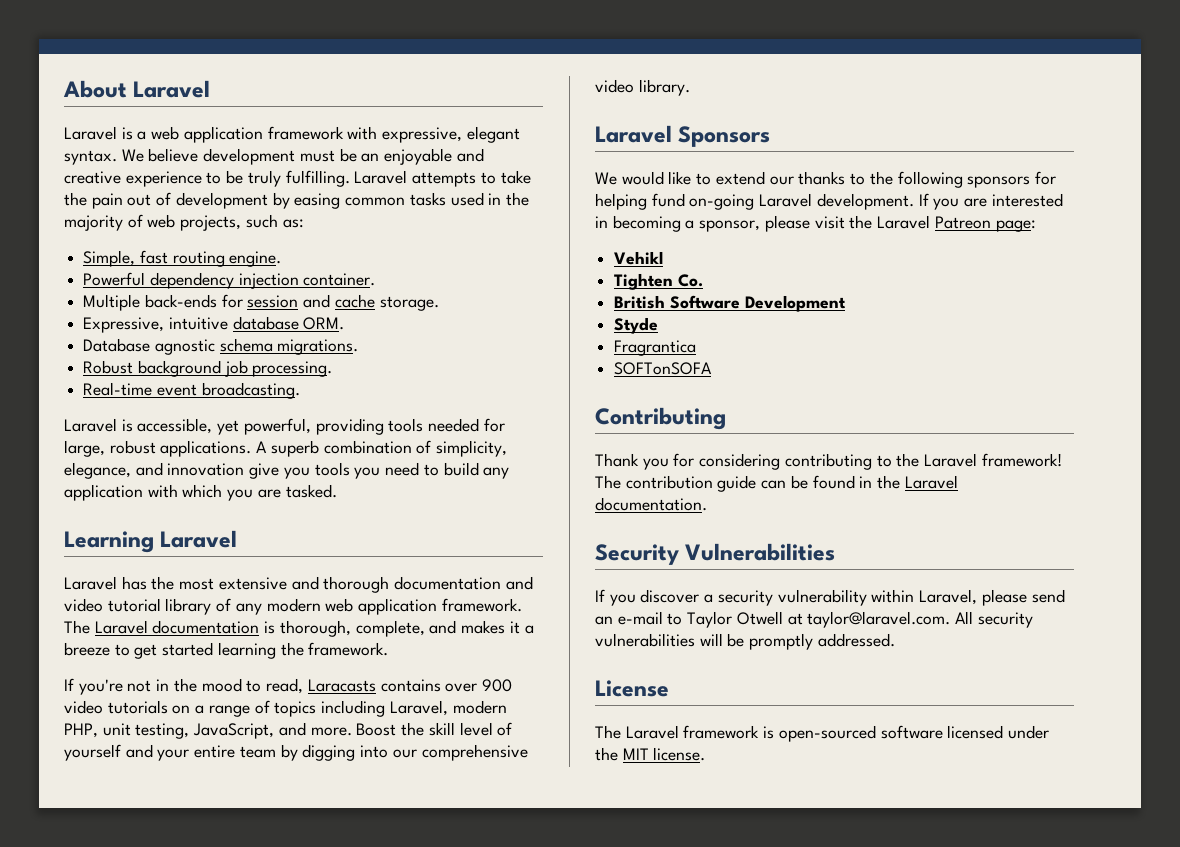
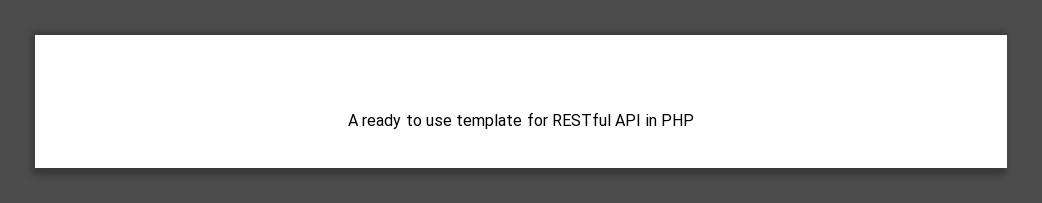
- About Laravel
- Laravel is a web application framework with expressive, elegant syntax. We believe development must be an enjoyable and creative experience to be truly fulfilling. Laravel attempts to take the pain out of development by easing common tasks used in the majority of web projects, such as:
- Simple, fast routing engine.
- Powerful dependency injection container.
- Multiple back-ends for session and cache storage.
- Expressive, intuitive database ORM.
- Database agnostic schema migrations.
- Robust background job processing.
- Real-time event broadcasting.
- Laravel is accessible, yet powerful, providing tools needed for large, robust applications. A superb combination of simplicity, elegance, and innovation give you tools you need to build any application with which you are tasked.
- Learning Laravel
- Laravel has the most extensive and thorough documentation and video tutorial library of any modern web application framework. The Laravel documentation is thorough, complete, and makes it a breeze to get started learning the framework.
- If you're not in the mood to read, Laracasts contains over 900 video tutorials on a range of topics including Laravel, modern PHP, unit testing, JavaScript, and more. Boost the skill level of yourself and your entire team by digging into our comprehensive video library.
- Laravel Sponsors
- We would like to extend our thanks to the following sponsors for helping fund on-going Laravel development. If you are interested in becoming a sponsor, please visit the Laravel Patreon page:
- Vehikl
- Tighten Co.
- British Software Development
- Styde
- Fragrantica
- SOFTonSOFA
- Contributing
- Thank you for considering contributing to the Laravel framework! The contribution guide can be found in the Laravel documentation.
- Security Vulnerabilities
- If you discover a security vulnerability within Laravel, please send an e-mail to Taylor Otwell at taylor@laravel.com. All security vulnerabilities will be promptly addressed.
- License
- The Laravel framework is open-sourced software licensed under the MIT license.
+ A ready to use template for RESTful API in PHP

